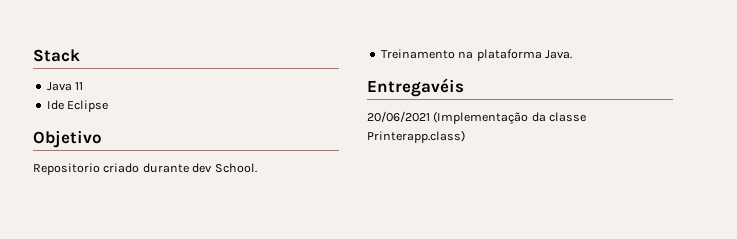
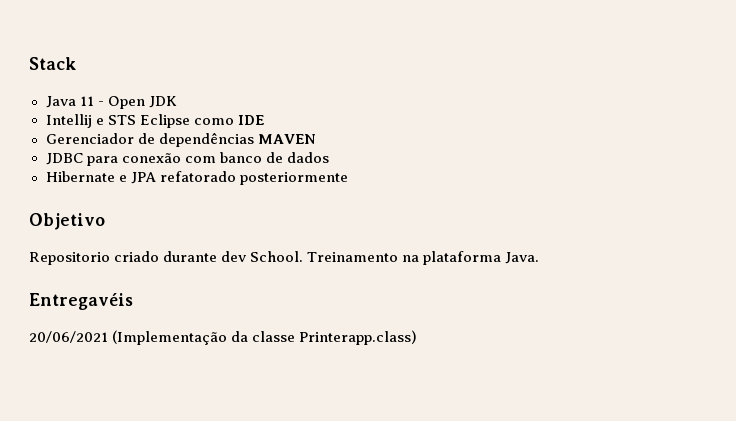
- Java 11
- Ide Eclipse
+ Java 11 - Open JDK
+ Intellij e STS Eclipse como IDE
+ Gerenciador de dependências MAVEN
+ JDBC para conexão com banco de dados
+ Hibernate e JPA refatorado posteriormente
- Repositorio criado durante dev School.
- Treinamento na plataforma Java.
+ Repositorio criado durante dev School. Treinamento na plataforma Java.

